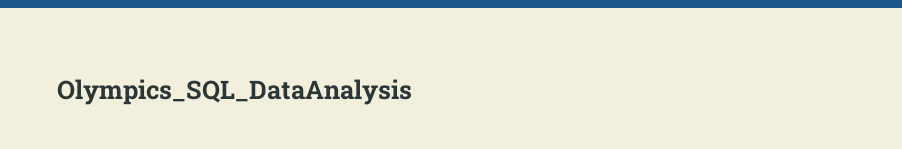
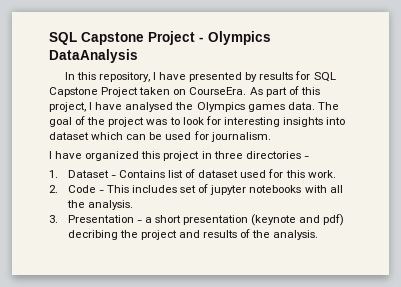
- Olympics_SQL_DataAnalysis
+ SQL Capstone Project - Olympics DataAnalysis
+ In this repository, I have presented by results for SQL Capstone Project taken on CourseEra. As part of this project, I have analysed the Olympics games data. The goal of the project was to look for interesting insights into dataset which can be used for journalism.
+ I have organized this project in three directories -
+ 1. Dataset - Contains list of dataset used for this work.
+ 2. Code - This includes set of jupyter notebooks with all the analysis.
+ 3. Presentation - a short presentation (keynote and pdf) decribing the project and results of the analysis.

